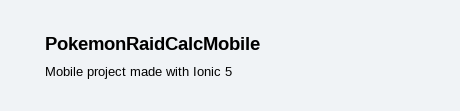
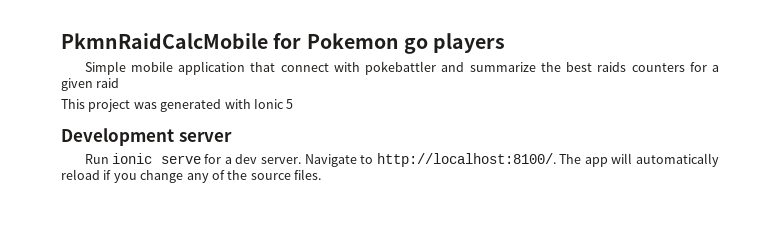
- PokemonRaidCalcMobile
- Mobile project made with Ionic 5
+ PkmnRaidCalcMobile for Pokemon go players
+ Simple mobile application that connect with pokebattler and summarize the best raids counters for a given raid
+ This project was generated with Ionic 5
+ Development server
+ Run ionic serve for a dev server. Navigate to http://localhost:8100/. The app will automatically reload if you change any of the source files.

